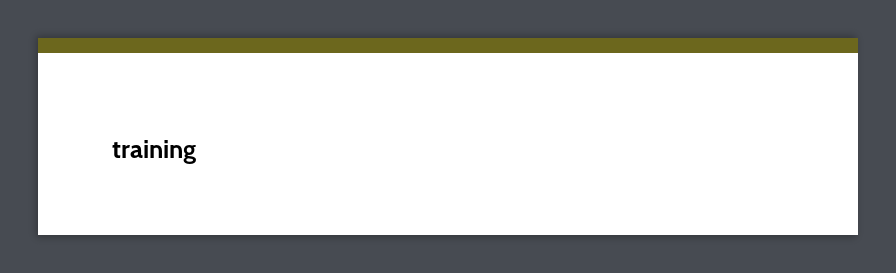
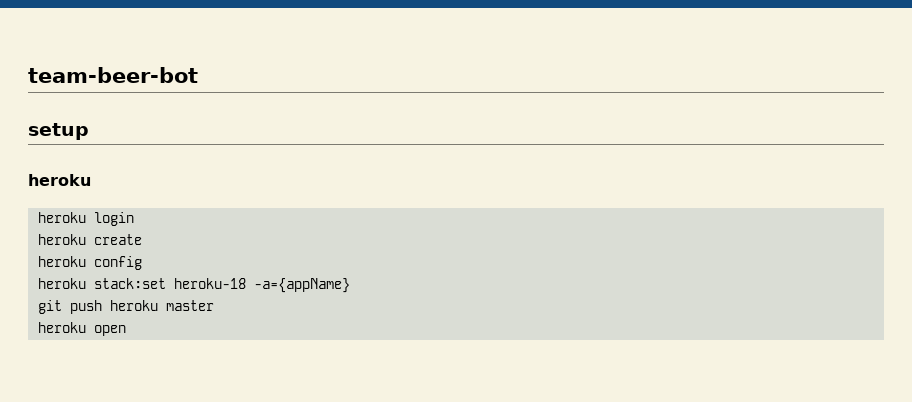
- training
+ team-beer-bot
+ setup
+ heroku
+ heroku login
+ heroku create
+ heroku config
+ heroku stack:set heroku-18 -a={appName}
+ git push heroku master
+ heroku open

